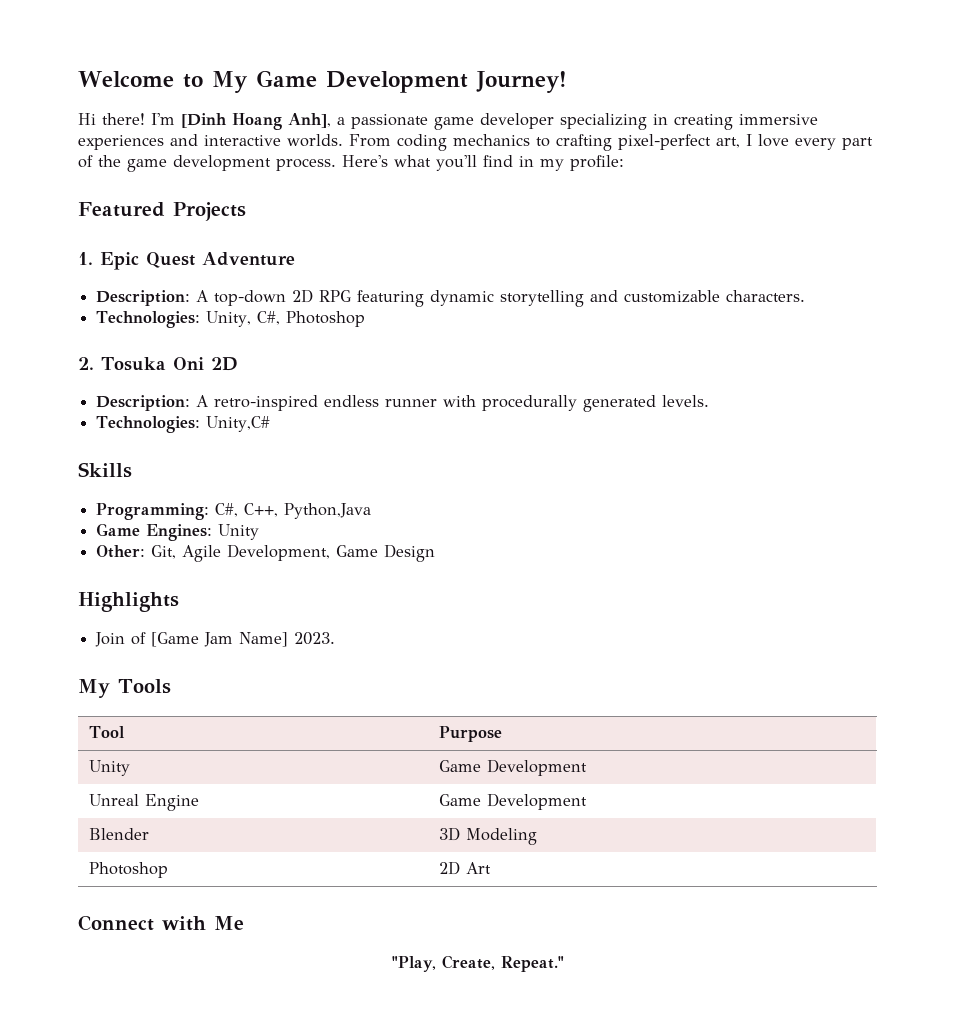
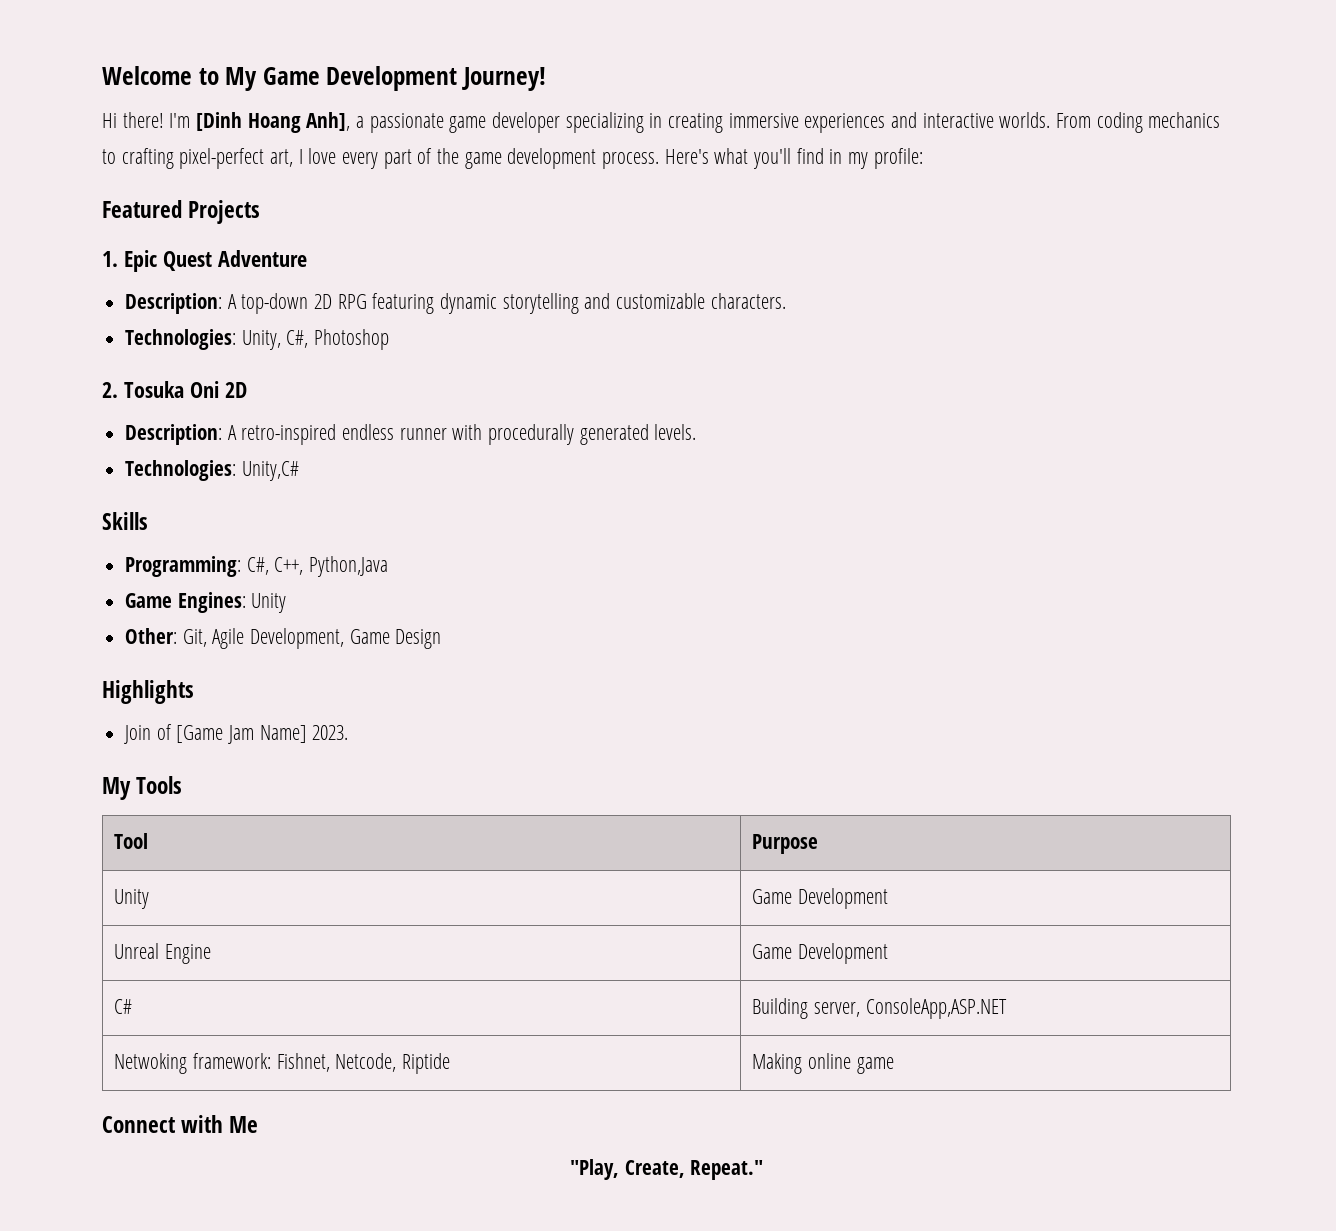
- Blender | 3D Modeling
- Photoshop | 2D Art
+ C# | Building server, ConsoleApp,ASP.NET
+ Netwoking framework: Fishnet, Netcode, Riptide | Making online game

